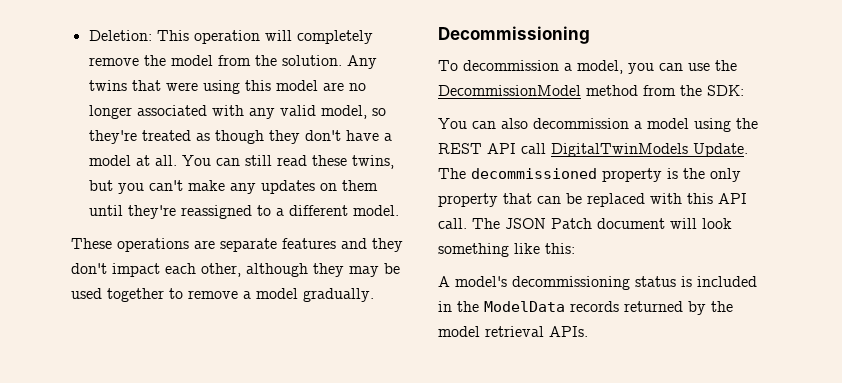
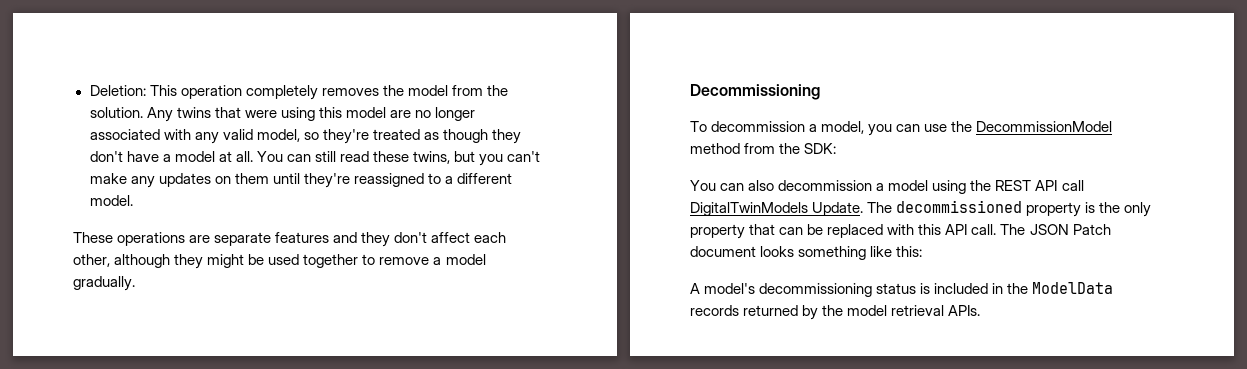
- Deletion: This operation will completely remove the model from the solution.
+ Deletion: This operation completely removes the model from the solution.
- These operations are separate features and they don't impact each other, although they may be used together to remove a model gradually.
+ These operations are separate features and they don't affect each other, although they might be used together to remove a model gradually.
- The JSON Patch document will look something like this:
+ The JSON Patch document looks something like this:

